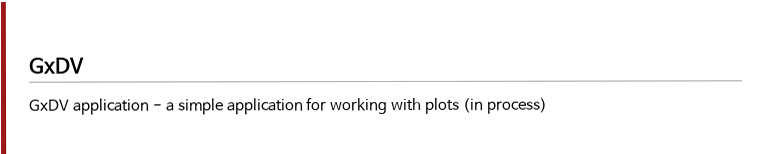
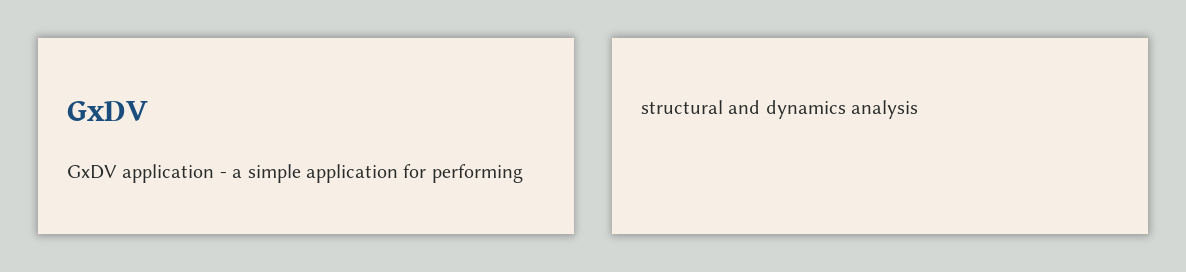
- GxDV application - a simple application for working with plots (in process)
+ GxDV application - a simple application for performing structural and dynamics analysis

